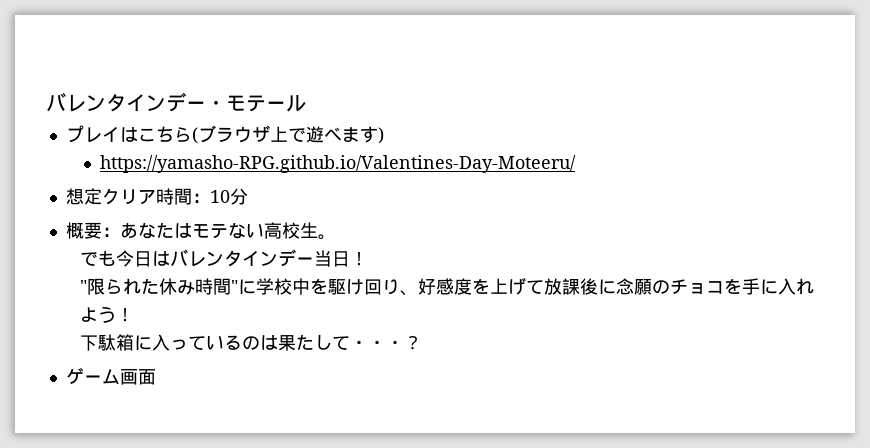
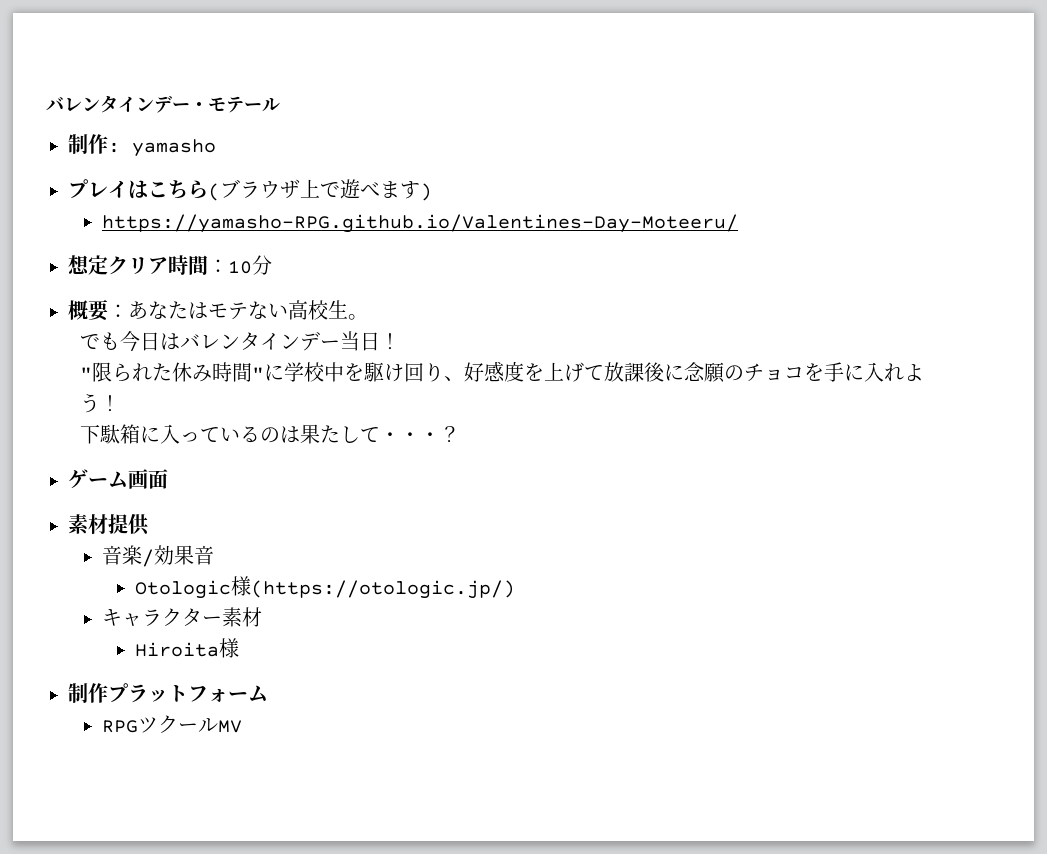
+ 制作: yamasho
+ 素材提供
+ 音楽/効果音
+ Otologic様(https://otologic.jp/)
+ キャラクター素材
+ Hiroita様
+ 制作プラットフォーム
+ RPGツクールMV

